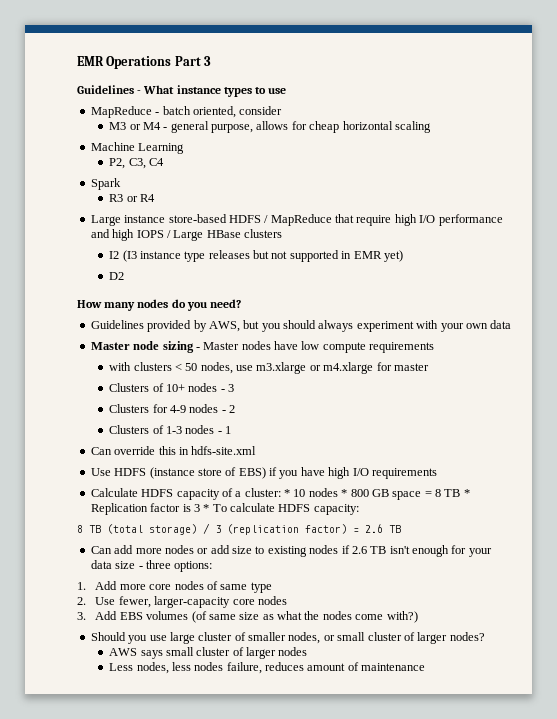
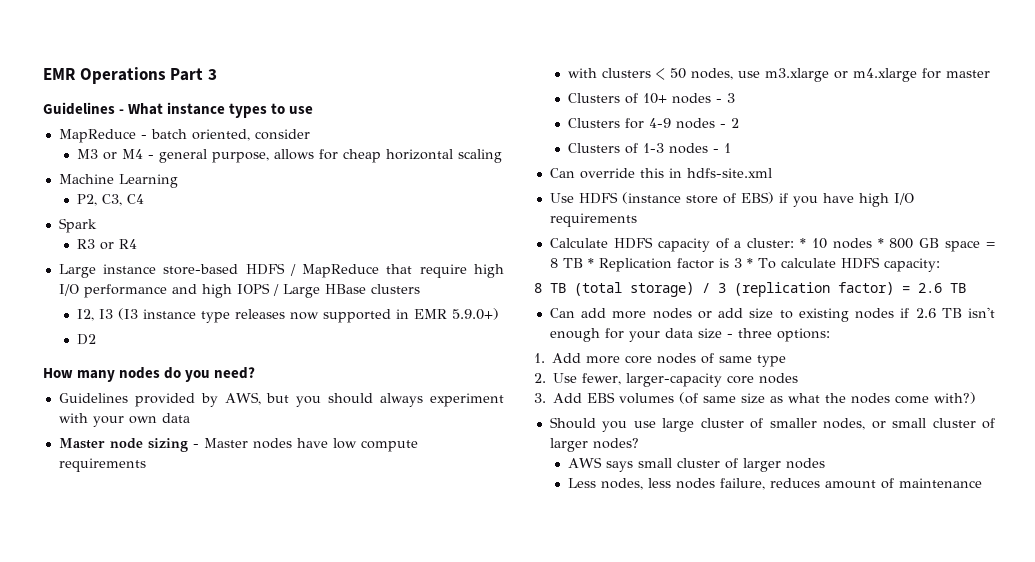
- I2 (I3 instance type releases but not supported in EMR yet)
+ I2, I3 (I3 instance type releases now supported in EMR 5.9.0+)

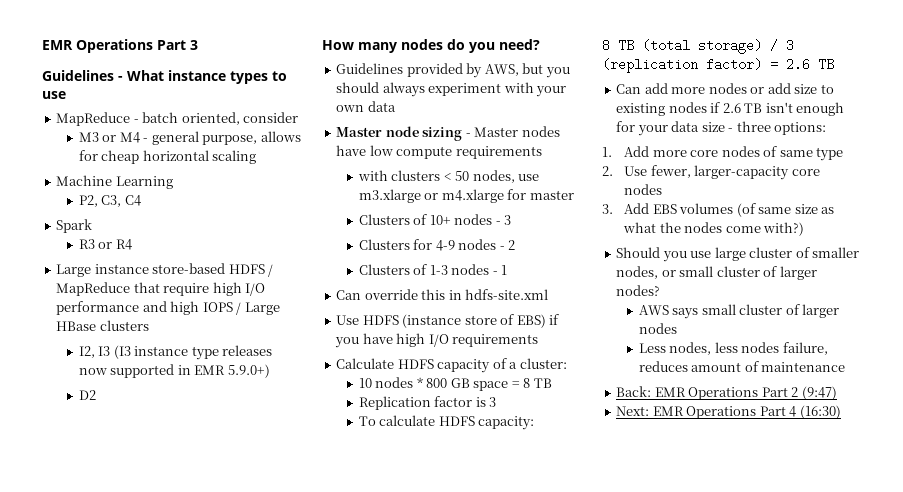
- Calculate HDFS capacity of a cluster: * 10 nodes * 800 GB space = 8 TB * Replication factor is 3 * To calculate HDFS capacity:
+ Calculate HDFS capacity of a cluster:
+ 10 nodes * 800 GB space = 8 TB
+ Replication factor is 3
+ To calculate HDFS capacity:
+ Back: EMR Operations Part 2 (9:47)
+ Next: EMR Operations Part 4 (16:30)

